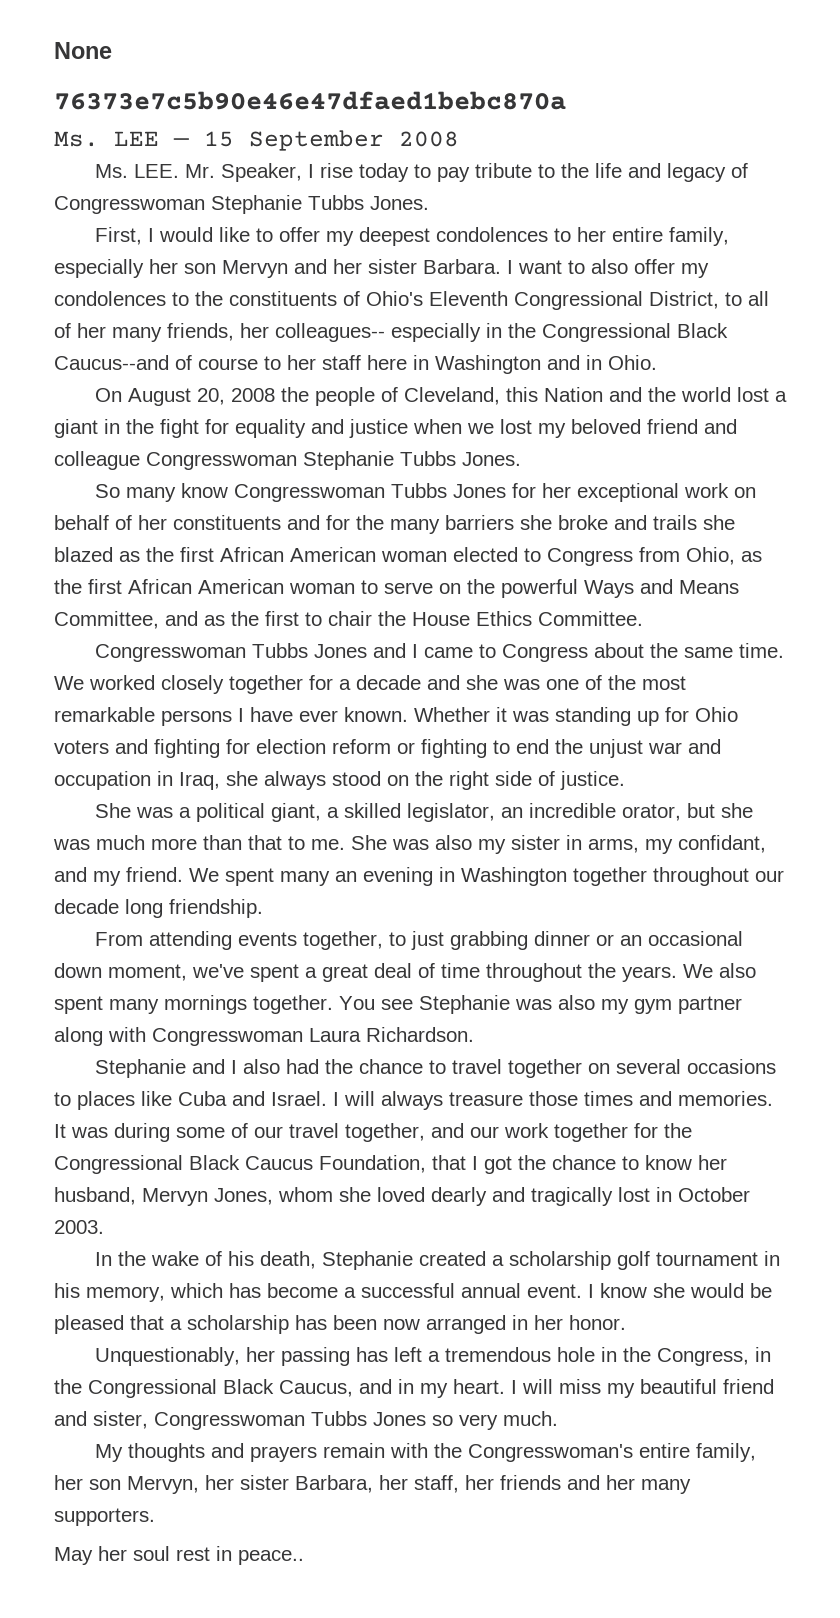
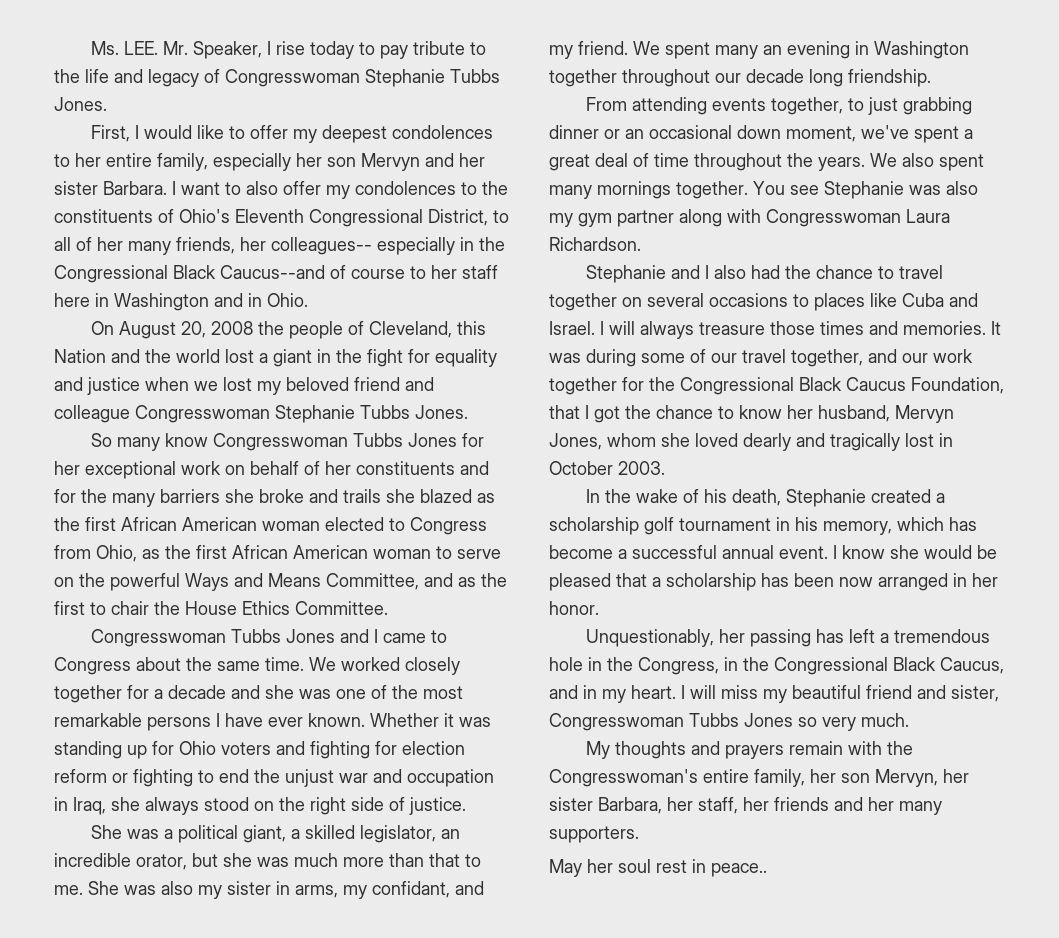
- None
- 76373e7c5b90e46e47dfaed1bebc870a
- Ms. LEE — 15 September 2008

